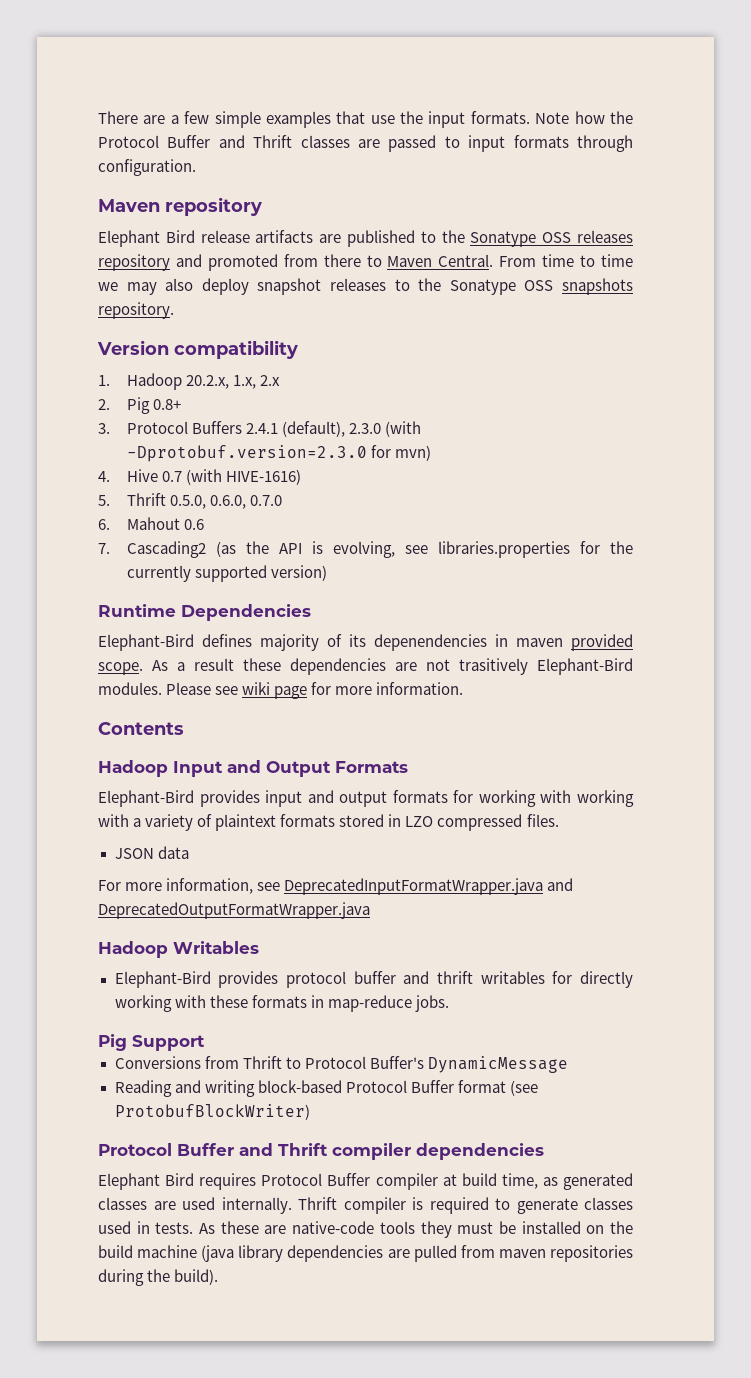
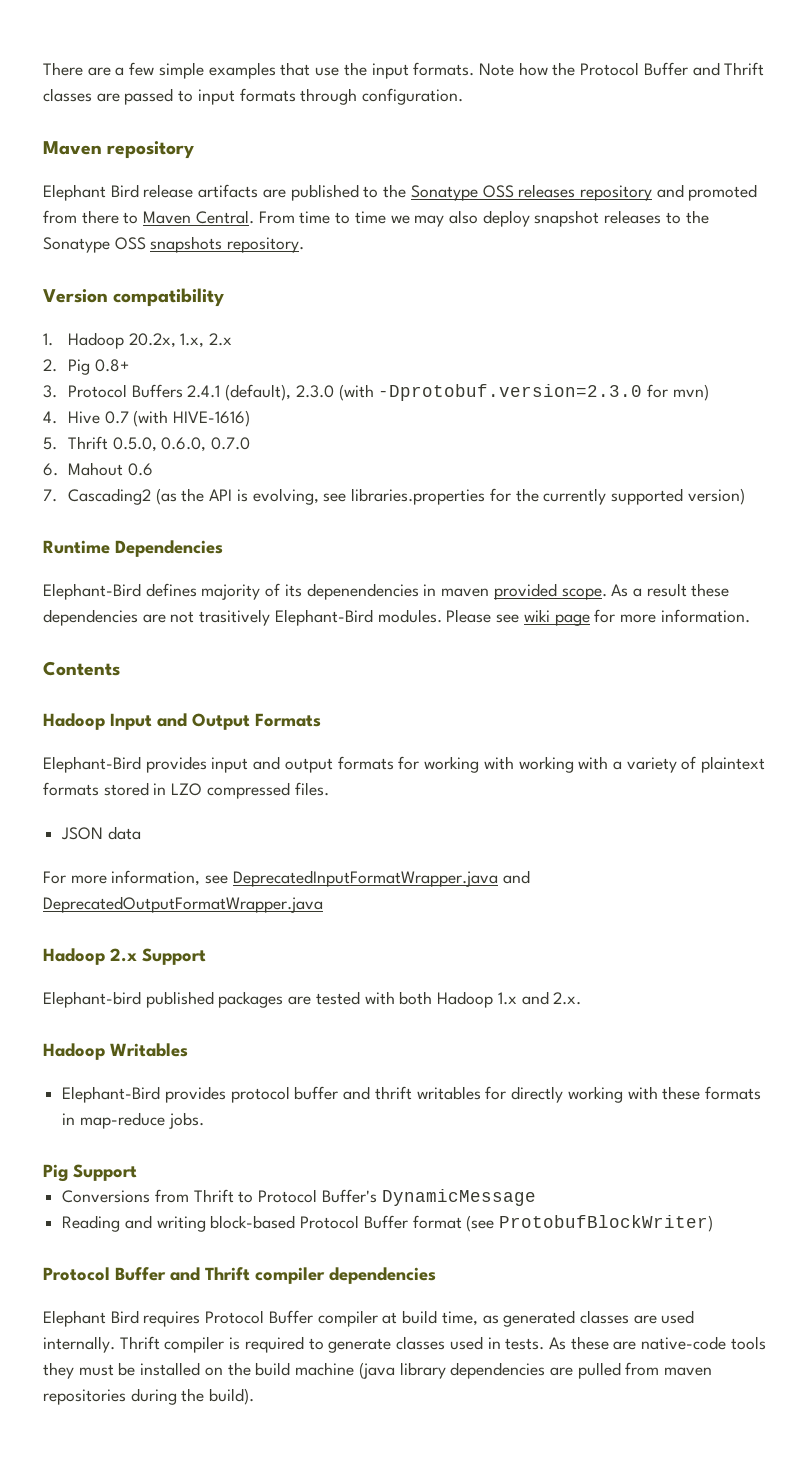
- 1. Hadoop 20.2.x, 1.x, 2.x
+ 1. Hadoop 20.2x, 1.x, 2.x
+ Hadoop 2.x Support
+ Elephant-bird published packages are tested with both Hadoop 1.x and 2.x.

